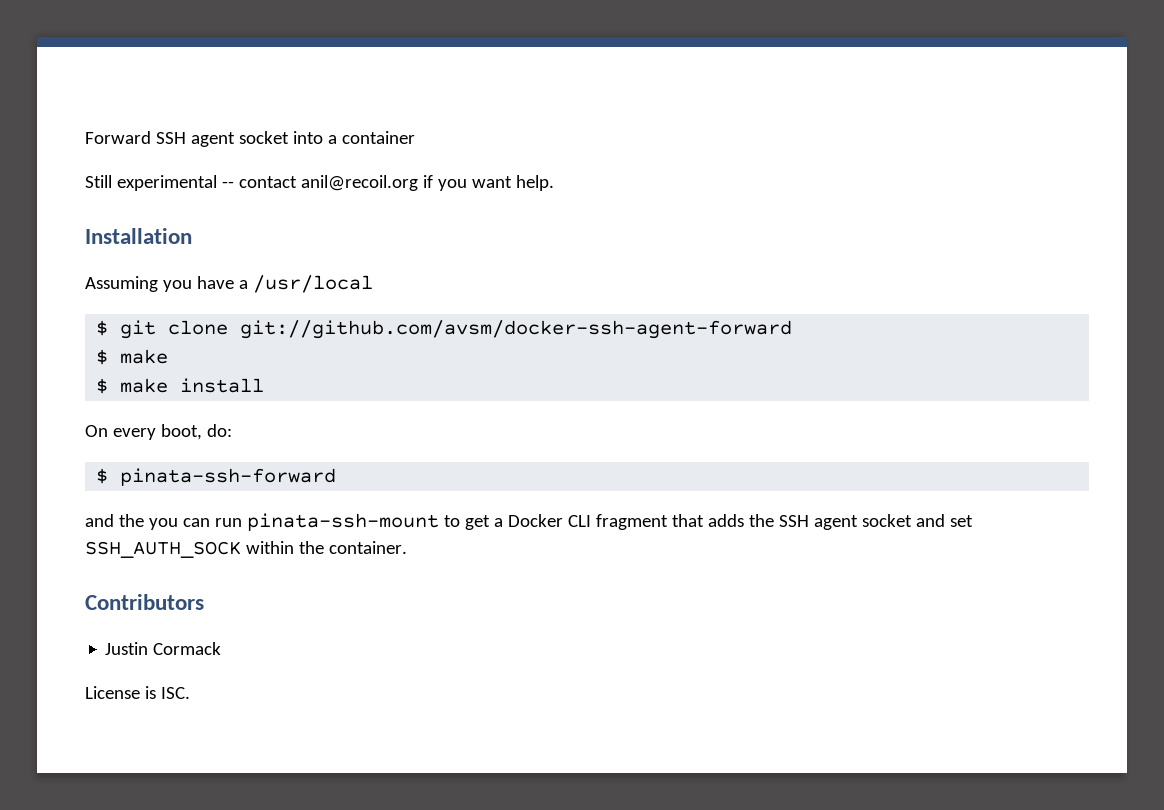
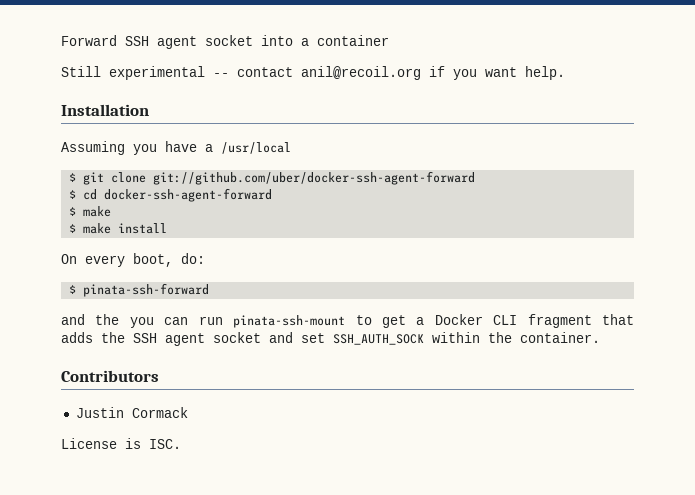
- $ git clone git://github.com/avsm/docker-ssh-agent-forward
+ $ git clone git://github.com/uber/docker-ssh-agent-forward
+ $ cd docker-ssh-agent-forward

